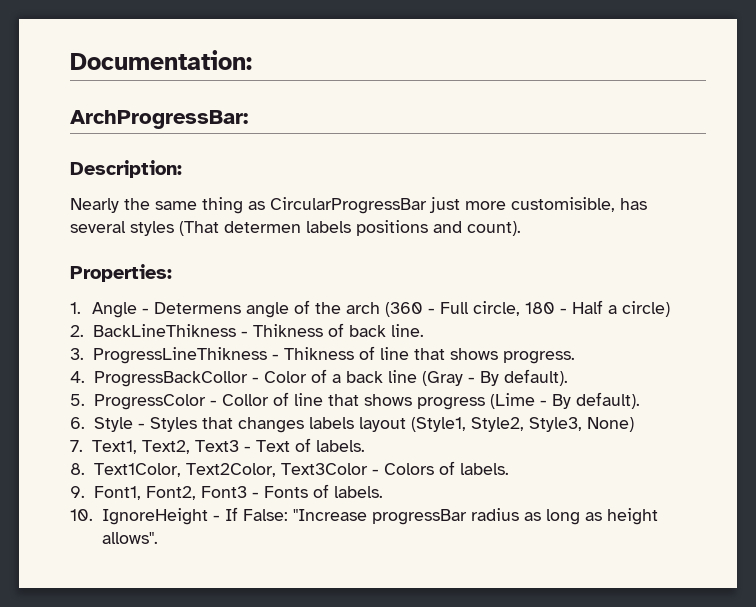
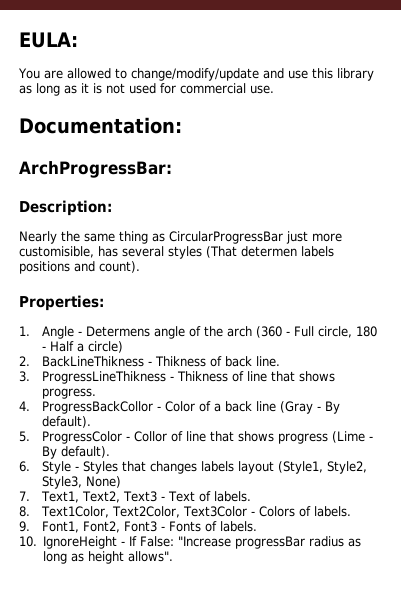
+ EULA:
+ You are allowed to change/modify/update and use this library as long as it is not used for commercial use.

